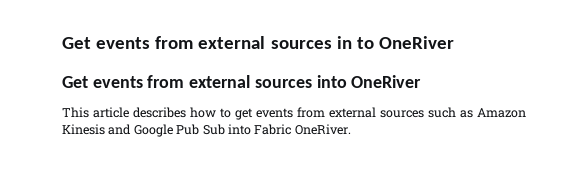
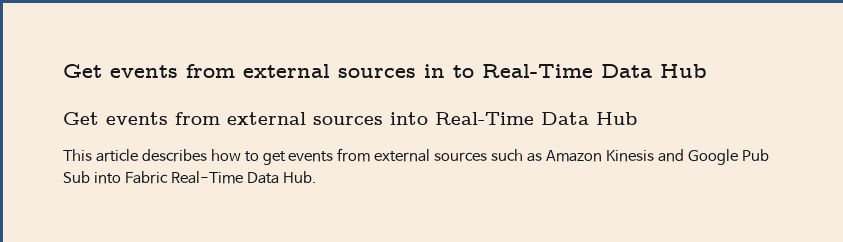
- Get events from external sources in to OneRiver
+ Get events from external sources in to Real-Time Data Hub
- Get events from external sources into OneRiver
+ Get events from external sources into Real-Time Data Hub
- This article describes how to get events from external sources such as Amazon Kinesis and Google Pub Sub into Fabric OneRiver.
+ This article describes how to get events from external sources such as Amazon Kinesis and Google Pub Sub into Fabric Real-Time Data Hub.

